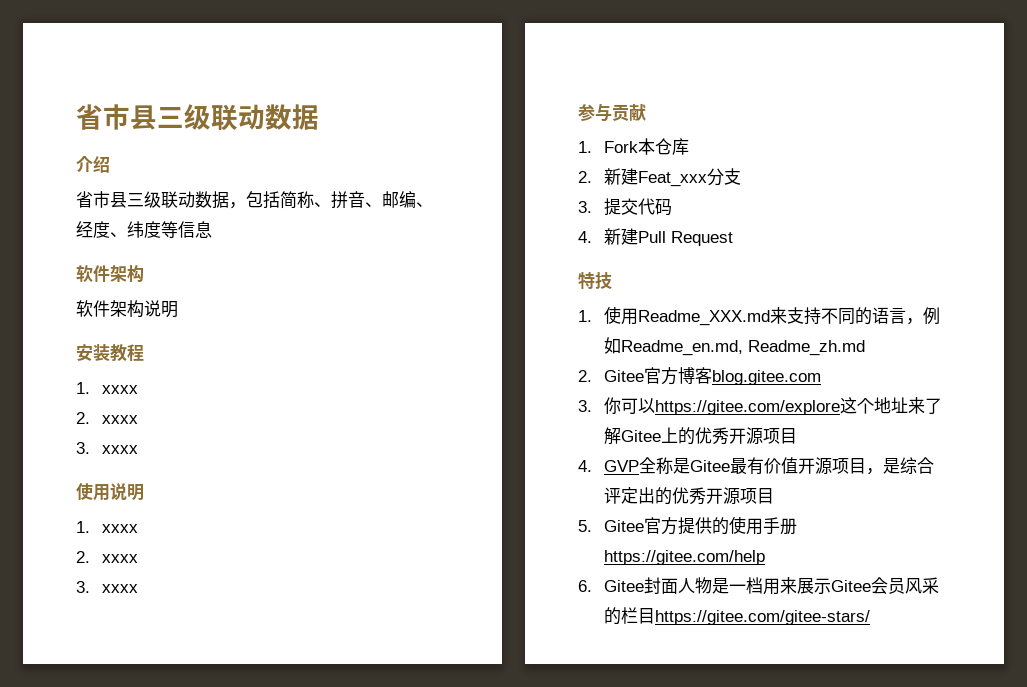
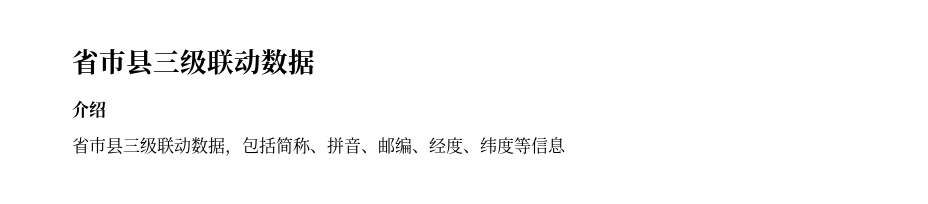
  省市县三级联动数据，包括简称、拼音、邮编、经度、纬度等信息
- 软件架构
- 软件架构说明
- 安装教程
- 1. xxxx
- 2. xxxx
- 3. xxxx
- 使用说明
- 1. xxxx
- 2. xxxx
- 3. xxxx
- 参与贡献
- 1. Fork本仓库
- 2.新建Feat_xxx分支
- 3.提交代码
- 4.新建Pull Request
- 特技
- 1.使用Readme_XXX.md来支持不同的语言，例如Readme_en.md, Readme_zh.md
- 2. Gitee官方博客blog.gitee.com
- 3.你可以https://gitee.com/explore这个地址来了解Gitee上的优秀开源项目
- 4. GVP全称是Gitee最有价值开源项目，是综合评定出的优秀开源项目
- 5. Gitee官方提供的使用手册https://gitee.com/help
- 6. Gitee封面人物是一档用来展示Gitee会员风采的栏目https://gitee.com/gitee-stars/

